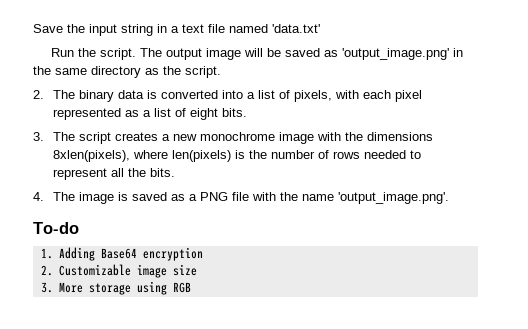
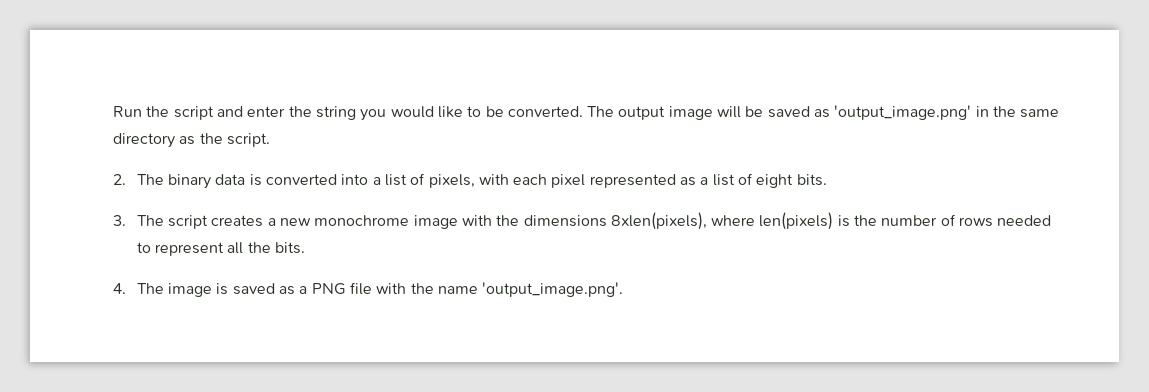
- Save the input string in a text file named 'data.txt'
- Run the script.
+ Run the script and enter the string you would like to be converted.
- To-do
- 1. Adding Base64 encryption
- 2. Customizable image size
- 3. More storage using RGB

